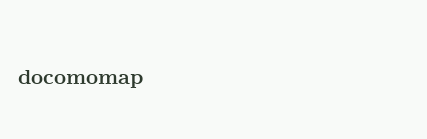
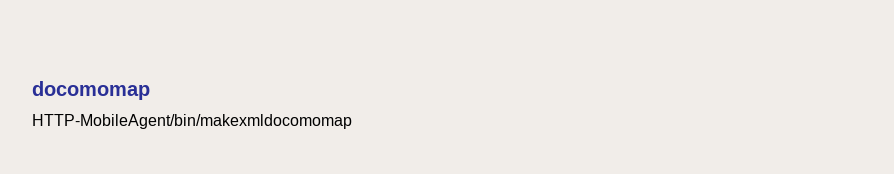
+ HTTP-MobileAgent/bin/makexmldocomomap

